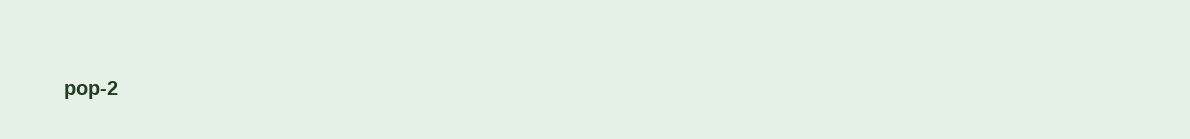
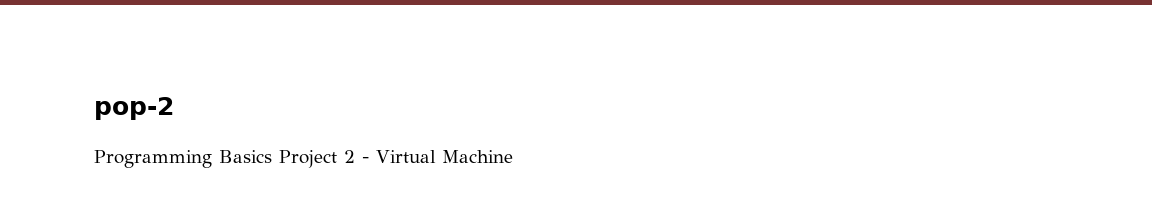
+ Programming Basics Project 2 - Virtual Machine

